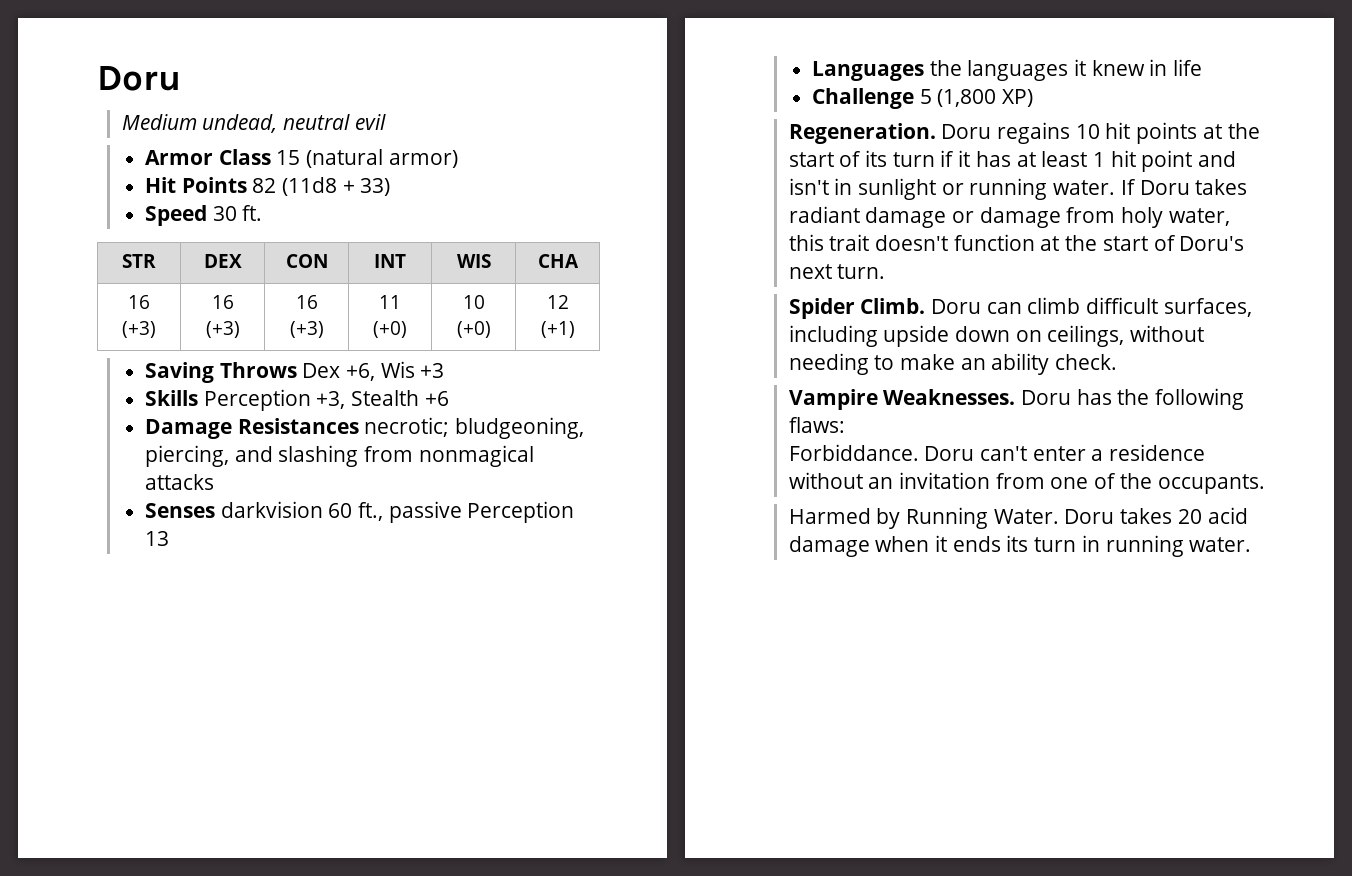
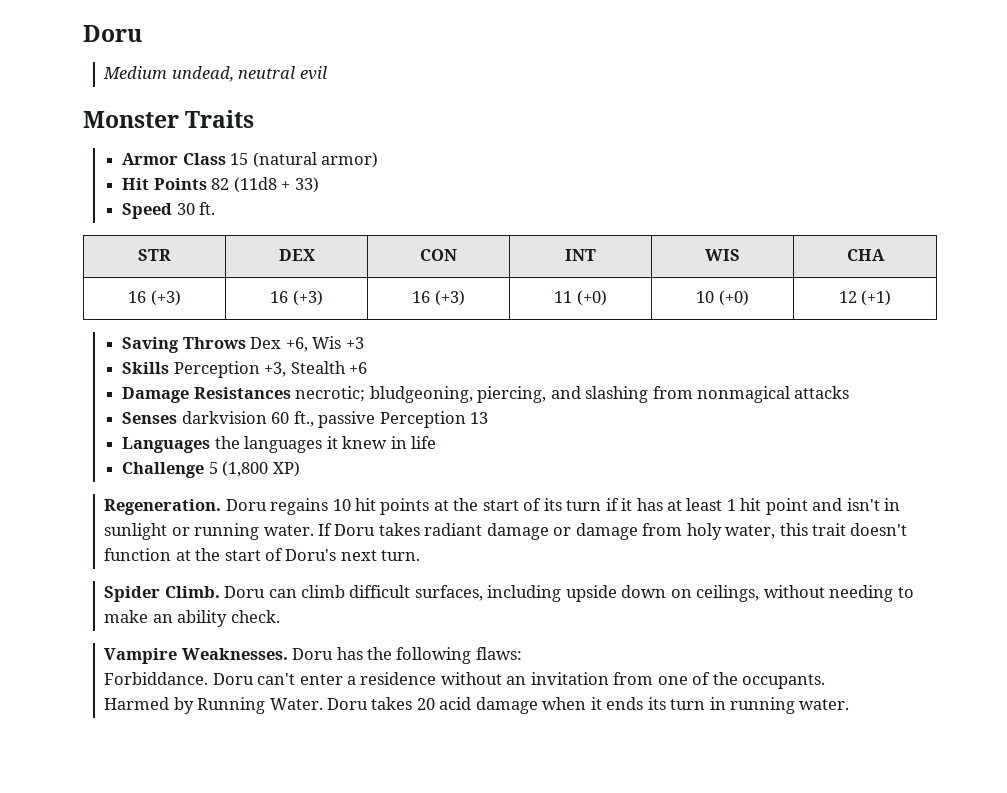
+ Monster Traits

